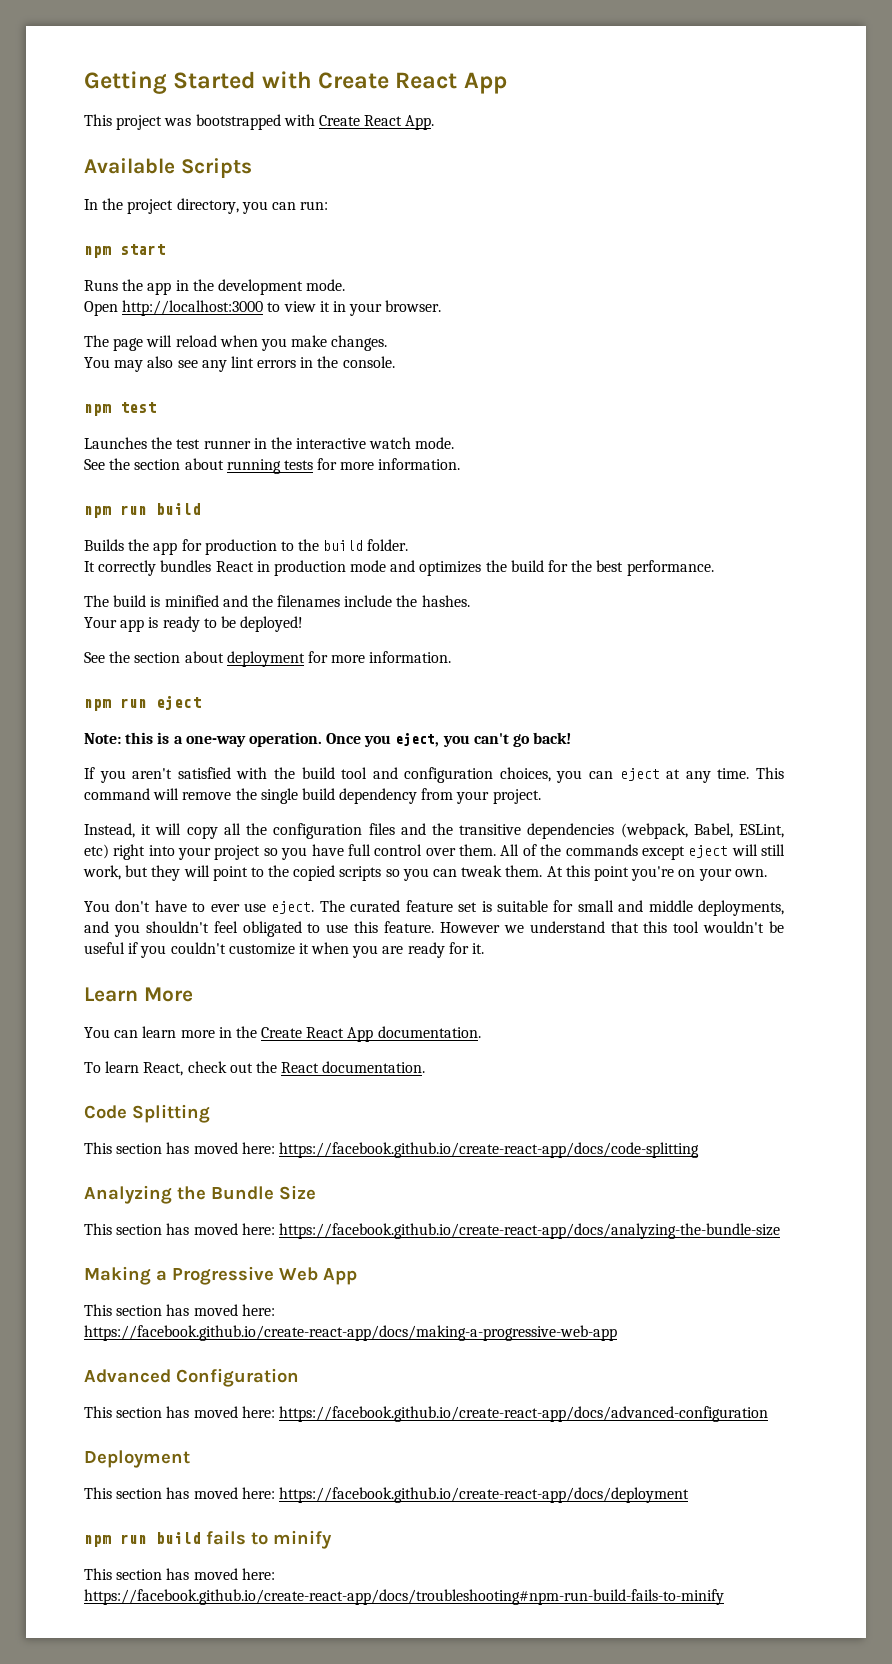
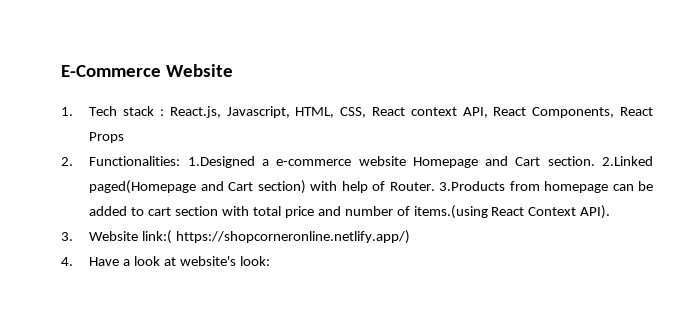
- Getting Started with Create React App
- This project was bootstrapped with Create React App.
- Available Scripts
- In the project directory, you can run:
- npm start
- Runs the app in the development mode.
- Open http://localhost:3000 to view it in your browser.
- The page will reload when you make changes.
- You may also see any lint errors in the console.
- npm test
- Launches the test runner in the interactive watch mode.
- See the section about running tests for more information.
- npm run build
- Builds the app for production to the build folder.
- It correctly bundles React in production mode and optimizes the build for the best performance.
- The build is minified and the filenames include the hashes.
- Your app is ready to be deployed!
- See the section about deployment for more information.
- npm run eject
- Note: this is a one-way operation. Once you eject, you can't go back!
- If you aren't satisfied with the build tool and configuration choices, you can eject at any time. This command will remove the single build dependency from your project.
- Instead, it will copy all the configuration files and the transitive dependencies (webpack, Babel, ESLint, etc) right into your project so you have full control over them. All of the commands except eject will still work, but they will point to the copied scripts so you can tweak them. At this point you're on your own.
- You don't have to ever use eject. The curated feature set is suitable for small and middle deployments, and you shouldn't feel obligated to use this feature. However we understand that this tool wouldn't be useful if you couldn't customize it when you are ready for it.
- Learn More
- You can learn more in the Create React App documentation.
- To learn React, check out the React documentation.
- Code Splitting
- This section has moved here: https://facebook.github.io/create-react-app/docs/code-splitting
- Analyzing the Bundle Size
- This section has moved here: https://facebook.github.io/create-react-app/docs/analyzing-the-bundle-size
- Making a Progressive Web App
- This section has moved here: https://facebook.github.io/create-react-app/docs/making-a-progressive-web-app
- Advanced Configuration
- This section has moved here: https://facebook.github.io/create-react-app/docs/advanced-configuration
- Deployment
- This section has moved here: https://facebook.github.io/create-react-app/docs/deployment
- npm run build fails to minify
- This section has moved here: https://facebook.github.io/create-react-app/docs/troubleshooting#npm-run-build-fails-to-minify
+ E-Commerce Website
+ 1. Tech stack : React.js, Javascript, HTML, CSS, React context API, React Components, React Props
+ 2. Functionalities: 1.Designed a e-commerce website Homepage and Cart section. 2.Linked paged(Homepage and Cart section) with help of Router. 3.Products from homepage can be added to cart section with total price and number of items.(using React Context API).
+ 3. Website link:( https://shopcorneronline.netlify.app/)
+ 4. Have a look at website's look:

